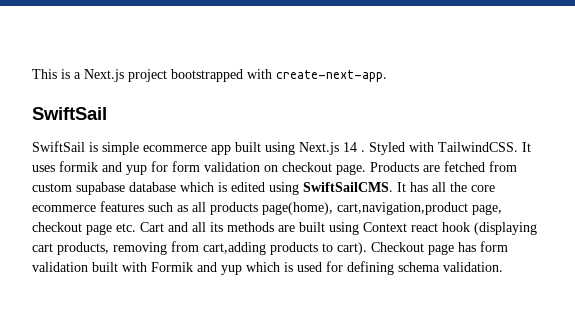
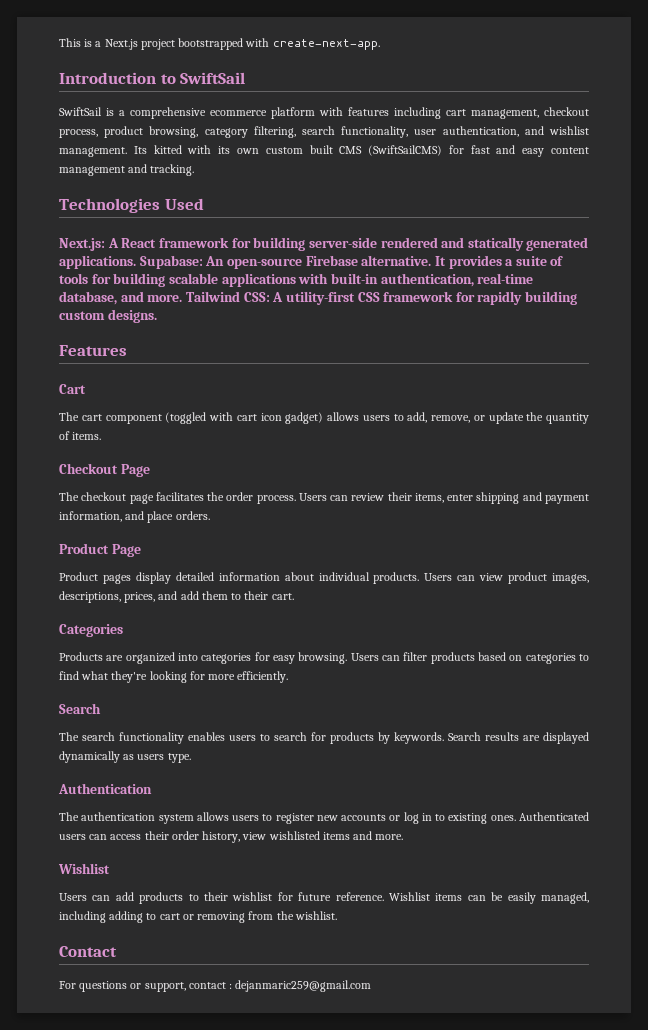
  This is a Next.js project bootstrapped with create-next-app.
- SwiftSail
+ Introduction to SwiftSail
- SwiftSail is simple ecommerce app built using Next.js 14 . Styled with TailwindCSS. It uses formik and yup for form validation on checkout page. Products are fetched from custom supabase database which is edited using SwiftSailCMS. It has all the core ecommerce features such as all products page(home), cart,navigation,product page, checkout page etc. Cart and all its methods are built using Context react hook (displaying cart products, removing from cart,adding products to cart). Checkout page has form validation built with Formik and yup which is used for defining schema validation.
+ SwiftSail is a comprehensive ecommerce platform with features including cart management, checkout process, product browsing, category filtering, search functionality, user authentication, and wishlist management. Its kitted with its own custom built CMS (SwiftSailCMS) for fast and easy content management and tracking.
+ Technologies Used
+ Next.js: A React framework for building server-side rendered and statically generated applications. Supabase: An open-source Firebase alternative. It provides a suite of tools for building scalable applications with built-in authentication, real-time database, and more. Tailwind CSS: A utility-first CSS framework for rapidly building custom designs.
+ Features
+ Cart
+ The cart component (toggled with cart icon gadget) allows users to add, remove, or update the quantity of items.
+ Checkout Page
+ The checkout page facilitates the order process. Users can review their items, enter shipping and payment information, and place orders.
+ Product Page
+ Product pages display detailed information about individual products. Users can view product images, descriptions, prices, and add them to their cart.
+ Categories
+ Products are organized into categories for easy browsing. Users can filter products based on categories to find what they're looking for more efficiently.
+ Search
+ The search functionality enables users to search for products by keywords. Search results are displayed dynamically as users type.
+ Authentication
+ The authentication system allows users to register new accounts or log in to existing ones. Authenticated users can access their order history, view wishlisted items and more.
+ Wishlist
+ Users can add products to their wishlist for future reference. Wishlist items can be easily managed, including adding to cart or removing from the wishlist.
+ Contact
+ For questions or support, contact : dejanmaric259@gmail.com

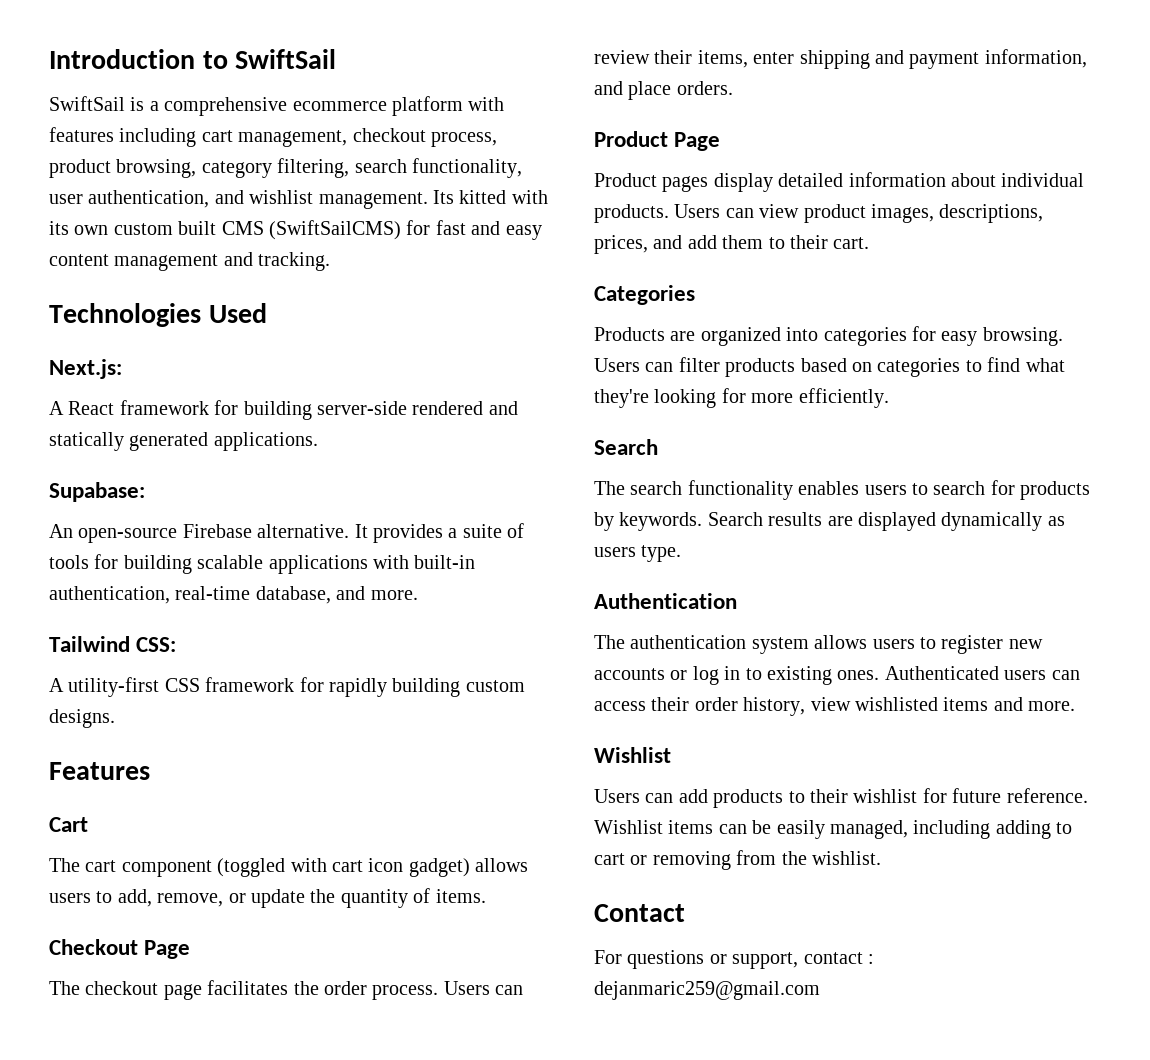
- This is a Next.js project bootstrapped with create-next-app.
- Next.js: A React framework for building server-side rendered and statically generated applications. Supabase: An open-source Firebase alternative.
+ Next.js:
+ A React framework for building server-side rendered and statically generated applications.
+ Supabase:
+ An open-source Firebase alternative.
- It provides a suite of tools for building scalable applications with built-in authentication, real-time database, and more. Tailwind CSS: A utility-first CSS framework for rapidly building custom designs.
+ It provides a suite of tools for building scalable applications with built-in authentication, real-time database, and more.
+ Tailwind CSS:
+ A utility-first CSS framework for rapidly building custom designs.

